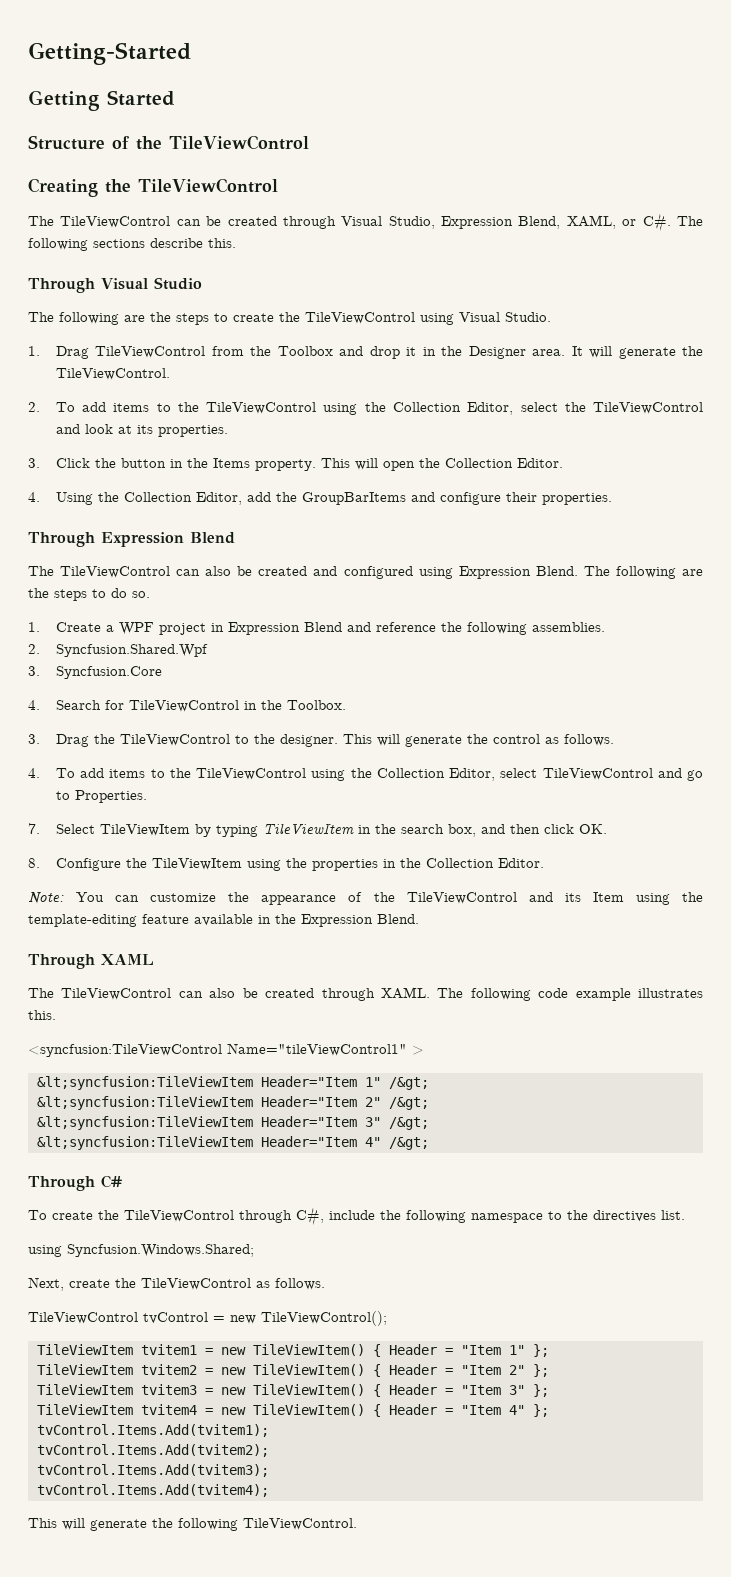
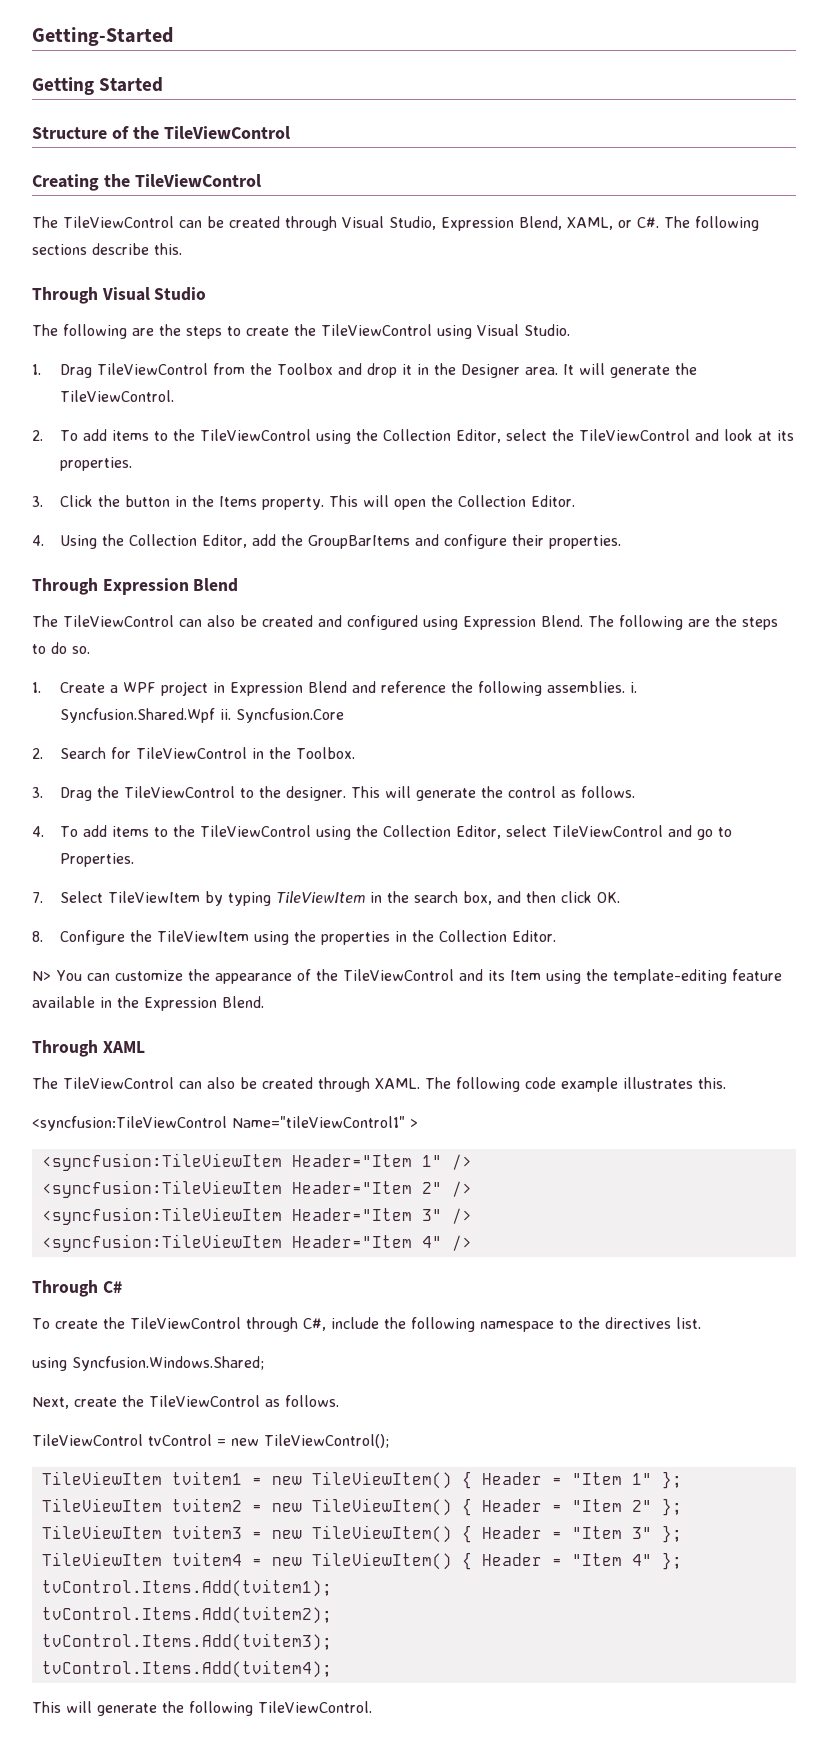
- 1. Create a WPF project in Expression Blend and reference the following assemblies.
- 2. Syncfusion.Shared.Wpf
- 3. Syncfusion.Core
+ 1. Create a WPF project in Expression Blend and reference the following assemblies. i. Syncfusion.Shared.Wpf ii. Syncfusion.Core
- 4. Search for TileViewControl in the Toolbox.
+ 2. Search for TileViewControl in the Toolbox.
- Note: You can customize the appearance of the TileViewControl and its Item using the template-editing feature available in the Expression Blend.
+ N> You can customize the appearance of the TileViewControl and its Item using the template-editing feature available in the Expression Blend.
- &lt;syncfusion:TileViewItem Header="Item 1" /&gt;
- &lt;syncfusion:TileViewItem Header="Item 2" /&gt;
- &lt;syncfusion:TileViewItem Header="Item 3" /&gt;
- &lt;syncfusion:TileViewItem Header="Item 4" /&gt;
+ <syncfusion:TileViewItem Header="Item 1" />
+ <syncfusion:TileViewItem Header="Item 2" />
+ <syncfusion:TileViewItem Header="Item 3" />
+ <syncfusion:TileViewItem Header="Item 4" />

